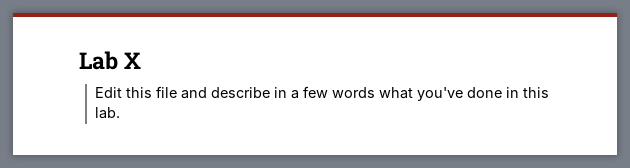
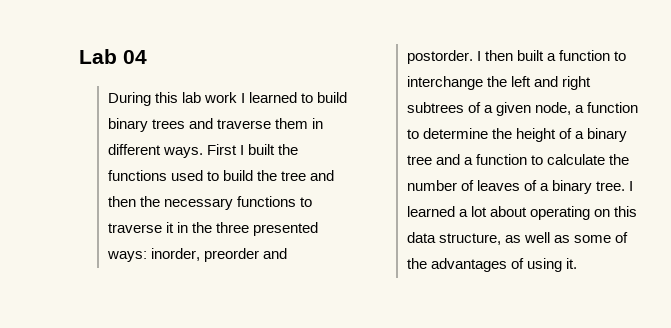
- Lab X
- Edit this file and describe in a few words what you've done in this lab.
+ Lab 04
+ During this lab work I learned to build binary trees and traverse them in different ways. First I built the functions used to build the tree and then the necessary functions to traverse it in the three presented ways: inorder, preorder and postorder. I then built a function to interchange the left and right subtrees of a given node, a function to determine the height of a binary tree and a function to calculate the number of leaves of a binary tree. I learned a lot about operating on this data structure, as well as some of the advantages of using it.

